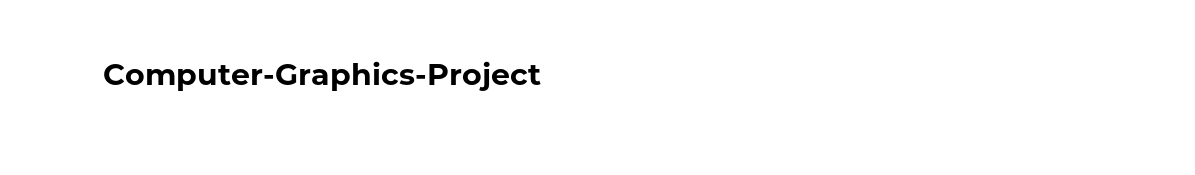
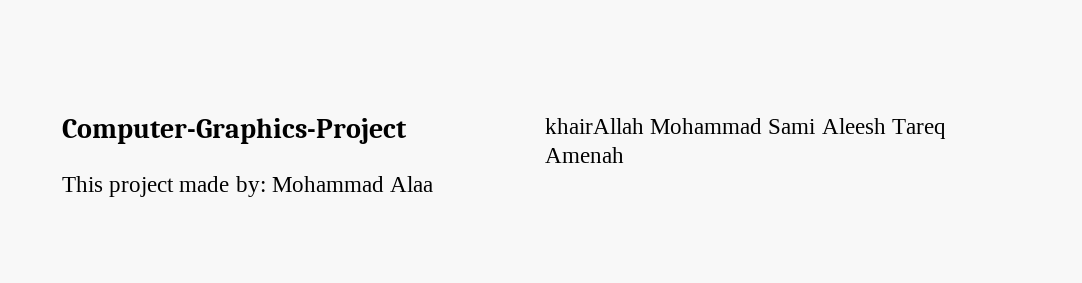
+ This project made by: Mohammad Alaa khairAllah Mohammad Sami Aleesh Tareq Amenah

